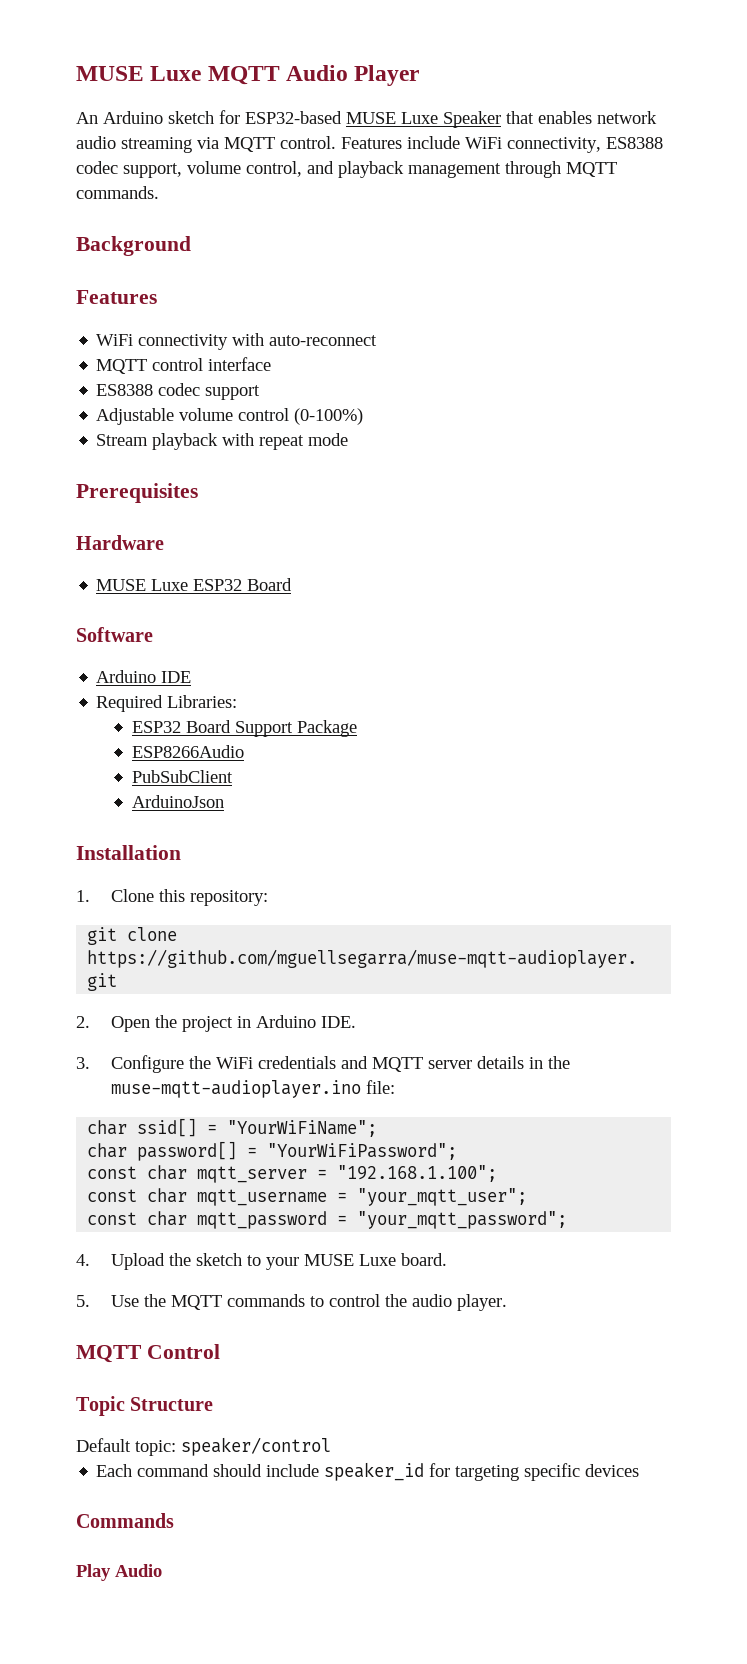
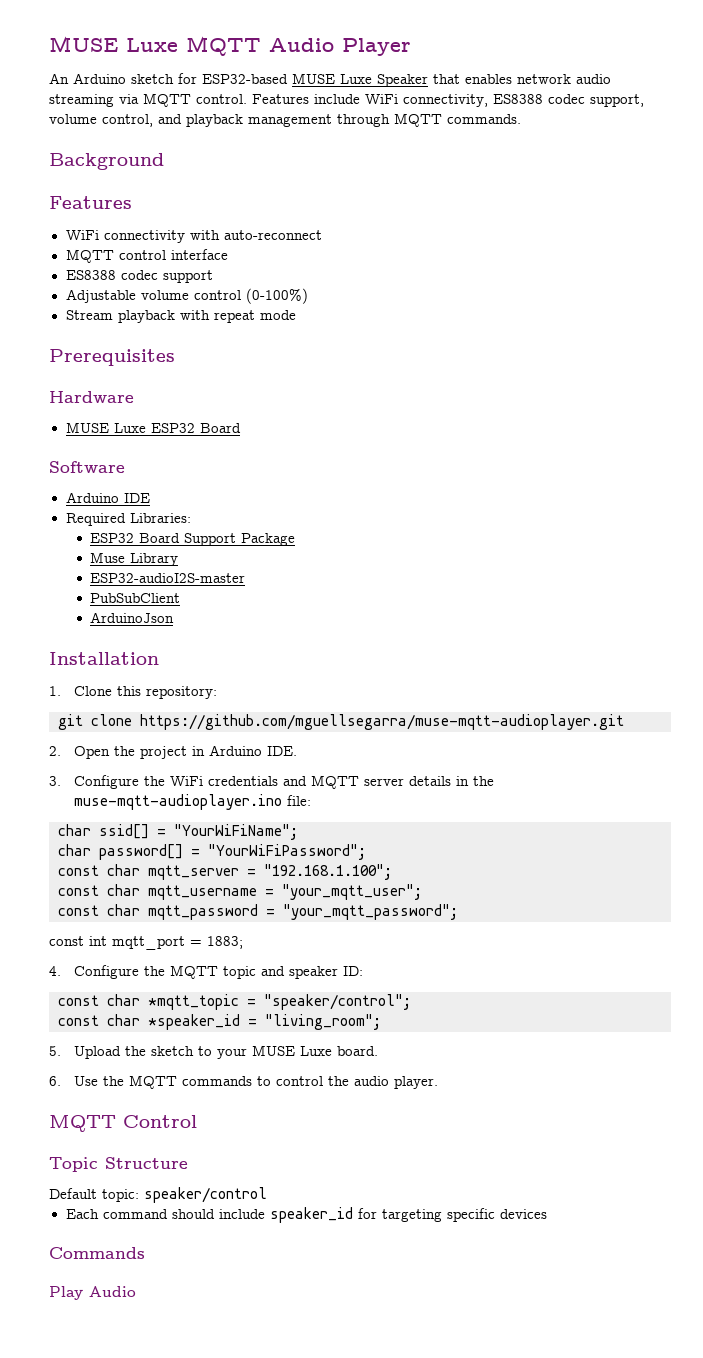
- ESP8266Audio
+ Muse Library
+ ESP32-audioI2S-master
- 4. Upload the sketch to your MUSE Luxe board.
+ const int mqtt_port = 1883;
+ 4. Configure the MQTT topic and speaker ID:
+ const char *mqtt_topic = "speaker/control";
+ const char *speaker_id = "living_room";
+ 5. Upload the sketch to your MUSE Luxe board.
- 5. Use the MQTT commands to control the audio player.
+ 6. Use the MQTT commands to control the audio player.

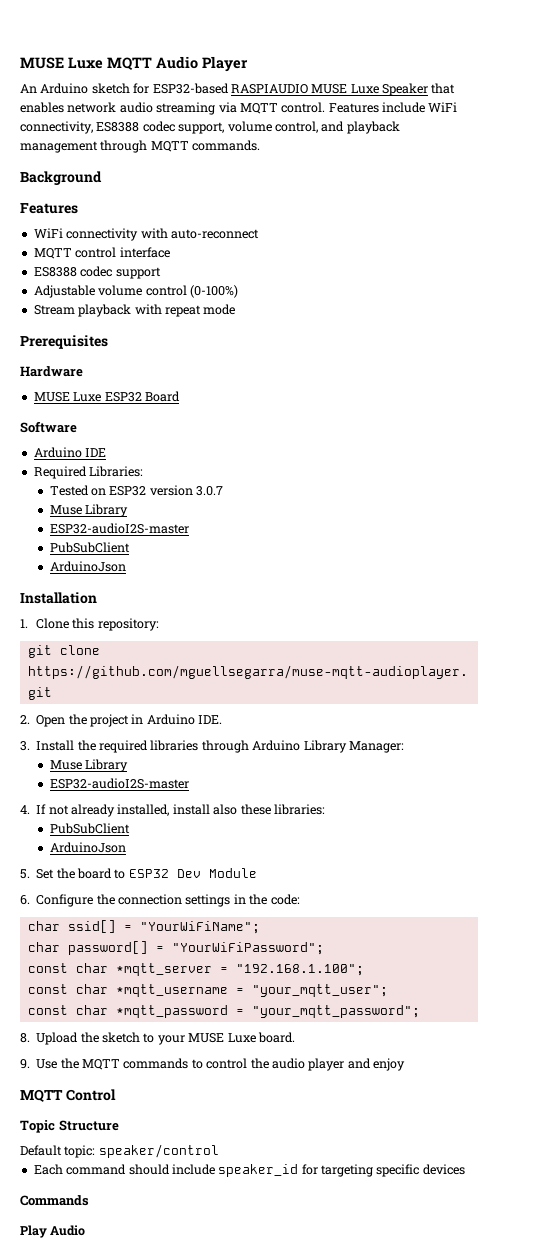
- An Arduino sketch for ESP32-based MUSE Luxe Speaker that enables network audio streaming via MQTT control.
+ An Arduino sketch for ESP32-based RASPIAUDIO MUSE Luxe Speaker that enables network audio streaming via MQTT control.
- ESP32 Board Support Package
+ Tested on ESP32 version 3.0.7
- 3. Configure the WiFi credentials and MQTT server details in the muse-mqtt-audioplayer.ino file:
+ 3. Install the required libraries through Arduino Library Manager:
+ Muse Library
+ ESP32-audioI2S-master
+ 4. If not already installed, install also these libraries:
+ PubSubClient
+ ArduinoJson
+ 5. Set the board to ESP32 Dev Module
+ 6. Configure the connection settings in the code:
- const char mqtt_server = "192.168.1.100";
+ const char *mqtt_server = "192.168.1.100";
- const char mqtt_username = "your_mqtt_user";
+ const char *mqtt_username = "your_mqtt_user";
- const char mqtt_password = "your_mqtt_password";
+ const char *mqtt_password = "your_mqtt_password";
- const int mqtt_port = 1883;
- 4. Configure the MQTT topic and speaker ID:
- const char *mqtt_topic = "speaker/control";
- const char *speaker_id = "living_room";
- 5. Upload the sketch to your MUSE Luxe board.
+ 8. Upload the sketch to your MUSE Luxe board.
- 6. Use the MQTT commands to control the audio player.
+ 9. Use the MQTT commands to control the audio player and enjoy

